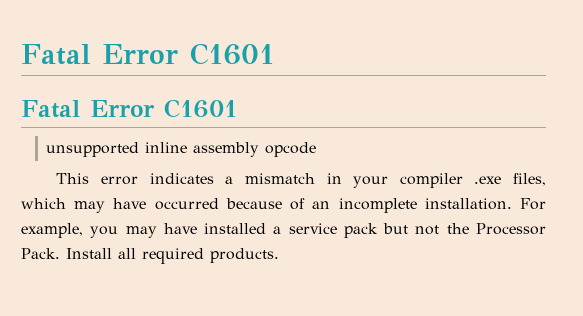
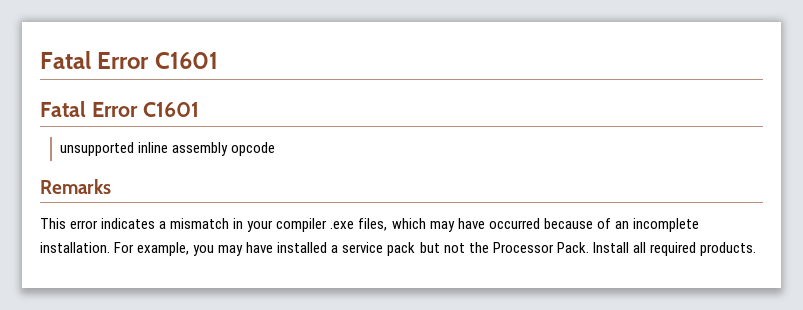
+ Remarks

